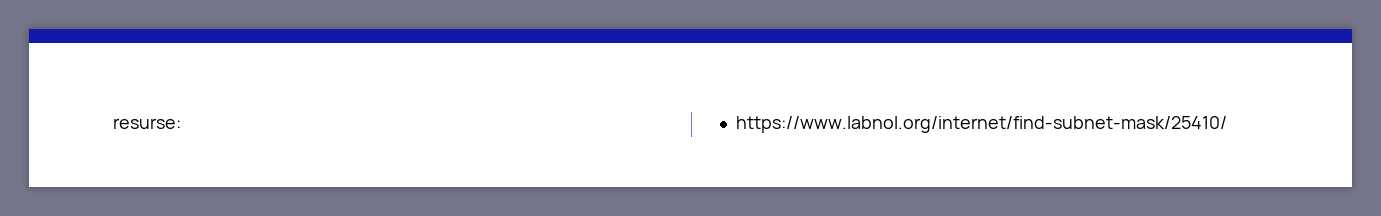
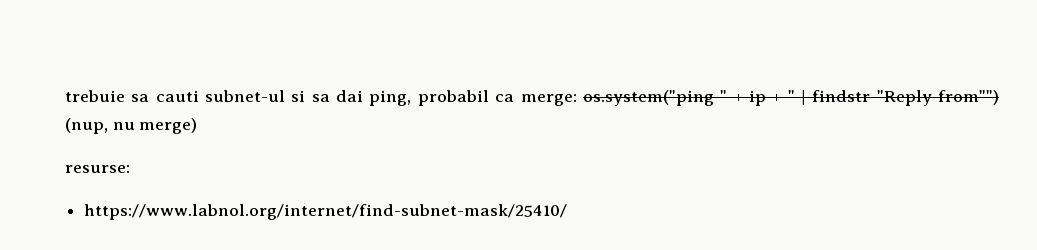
+ trebuie sa cauti subnet-ul si sa dai ping, probabil ca merge: os.system("ping " + ip + " | findstr "Reply from"") (nup, nu merge)

